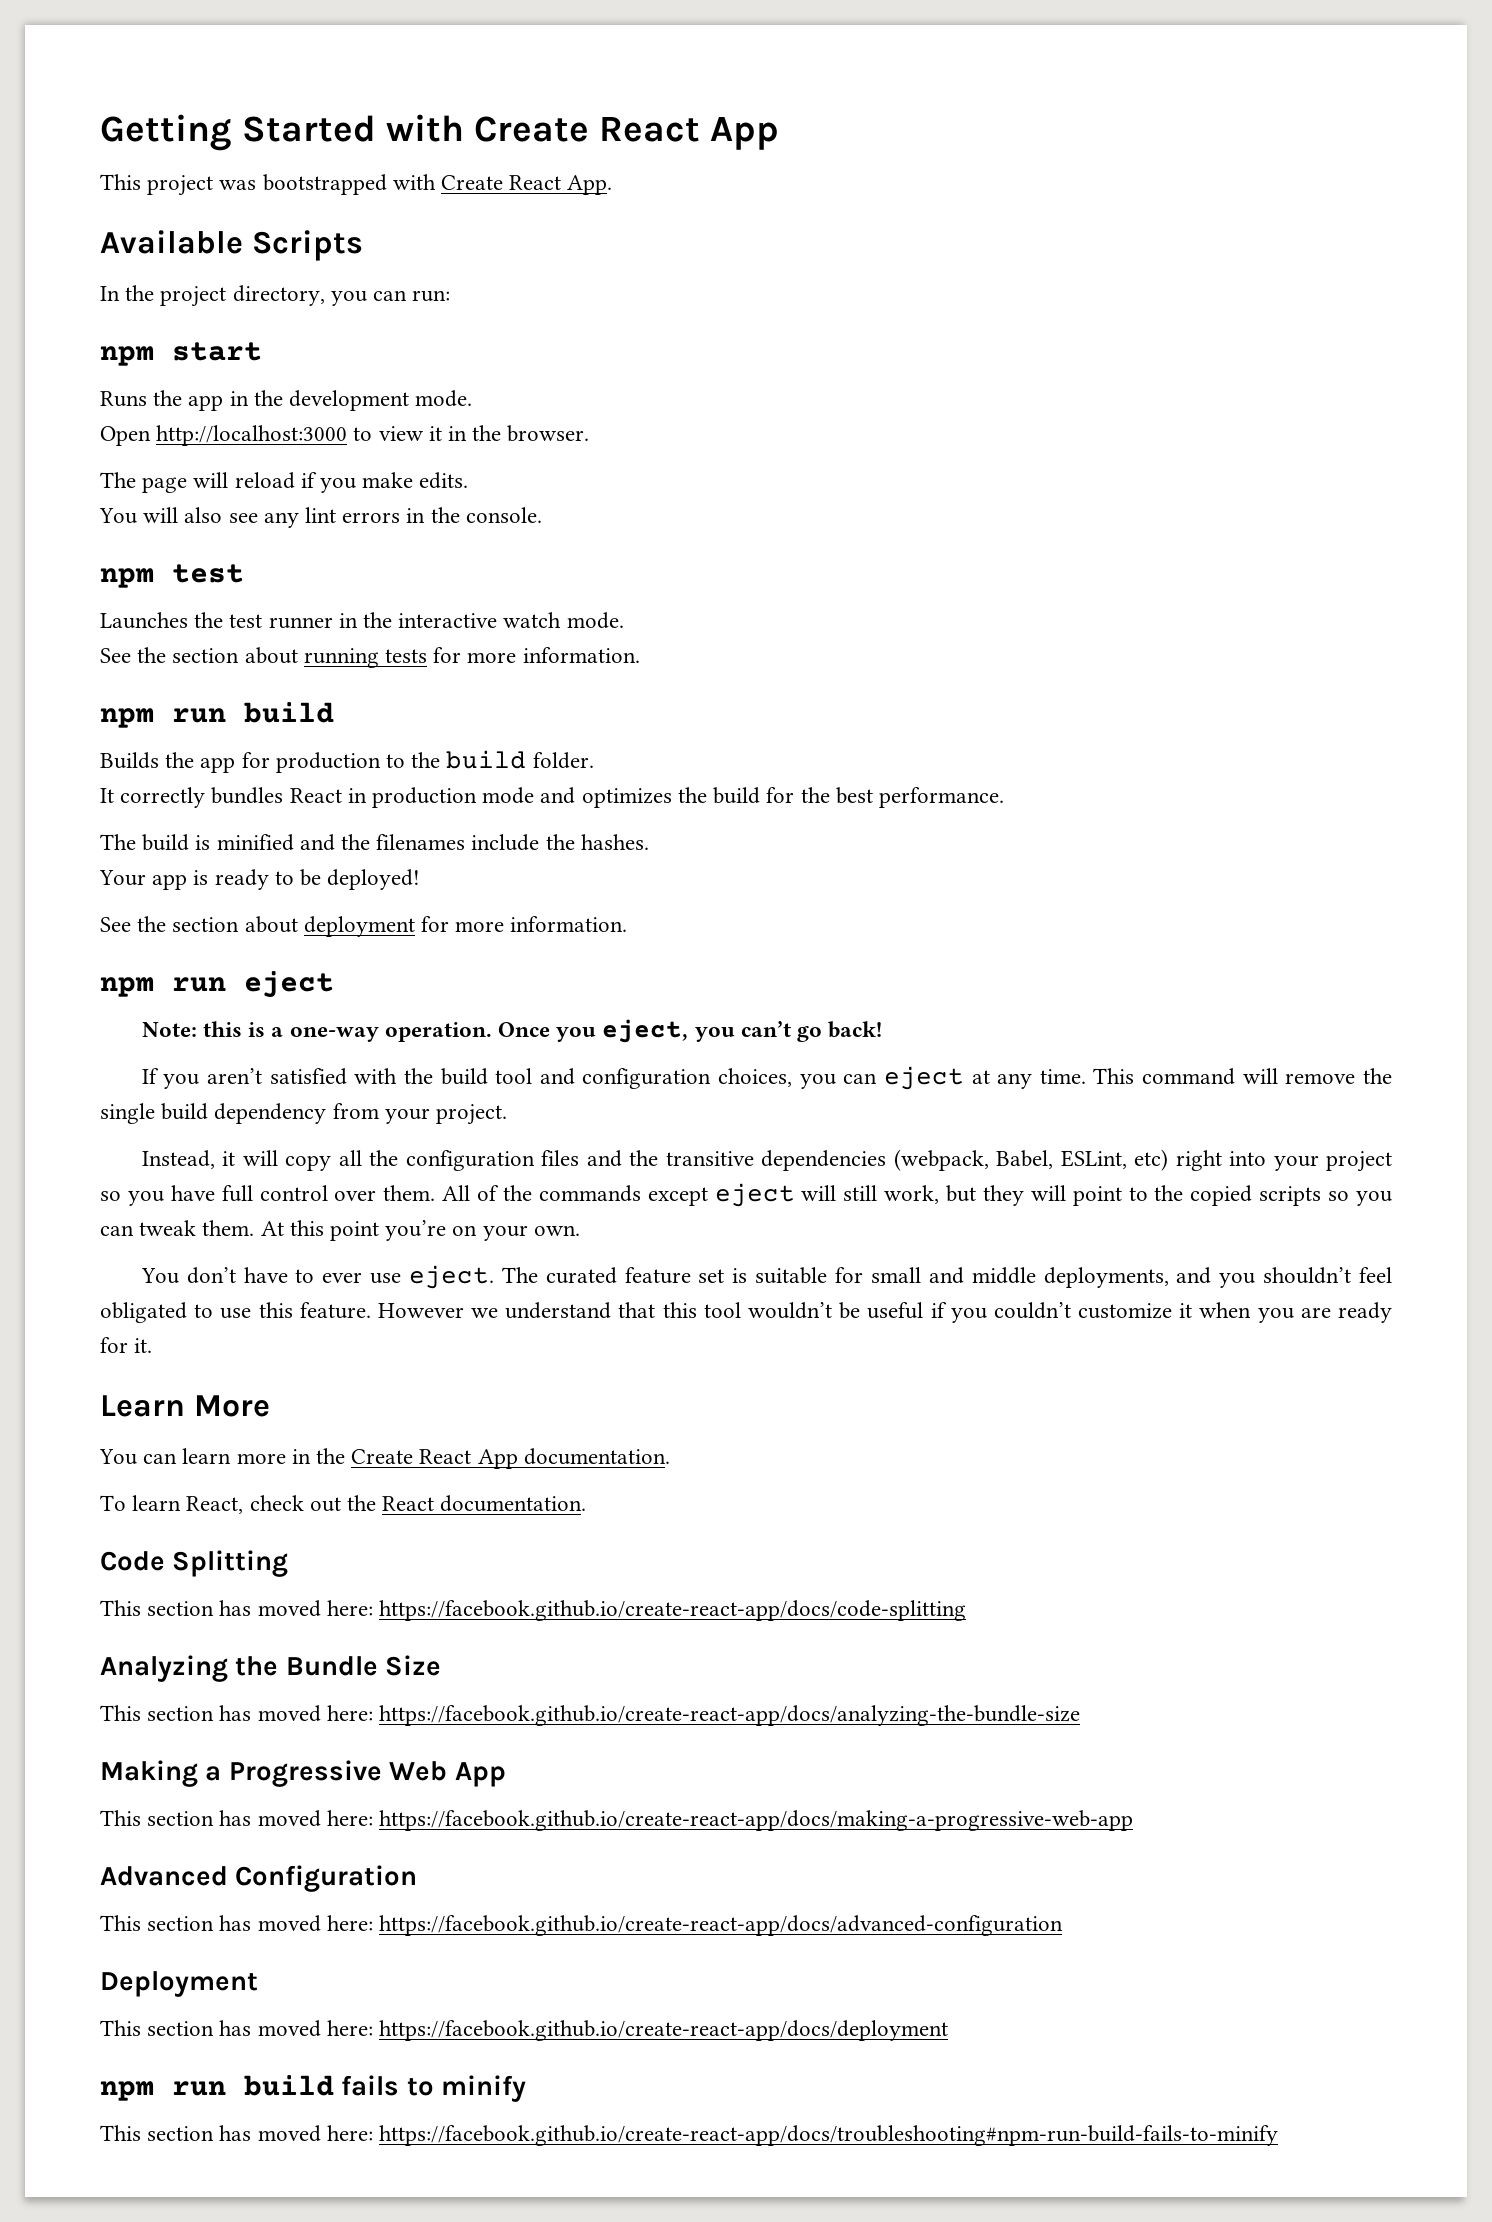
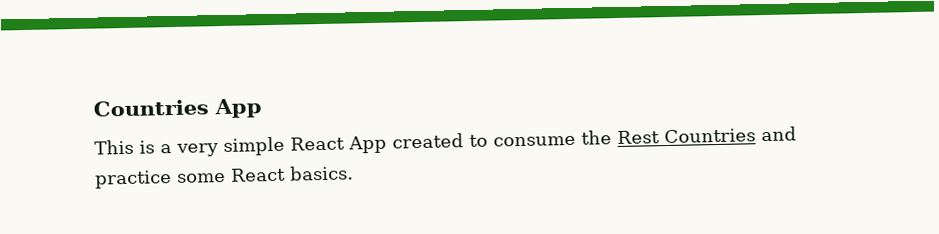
- Getting Started with Create React App
- This project was bootstrapped with Create React App.
- Available Scripts
- In the project directory, you can run:
- npm start
- Runs the app in the development mode.
- Open http://localhost:3000 to view it in the browser.
- The page will reload if you make edits.
- You will also see any lint errors in the console.
- npm test
- Launches the test runner in the interactive watch mode.
- See the section about running tests for more information.
- npm run build
- Builds the app for production to the build folder.
- It correctly bundles React in production mode and optimizes the build for the best performance.
- The build is minified and the filenames include the hashes.
- Your app is ready to be deployed!
- See the section about deployment for more information.
- npm run eject
- Note: this is a one-way operation. Once you eject, you can’t go back!
- If you aren’t satisfied with the build tool and configuration choices, you can eject at any time. This command will remove the single build dependency from your project.
- Instead, it will copy all the configuration files and the transitive dependencies (webpack, Babel, ESLint, etc) right into your project so you have full control over them. All of the commands except eject will still work, but they will point to the copied scripts so you can tweak them. At this point you’re on your own.
- You don’t have to ever use eject. The curated feature set is suitable for small and middle deployments, and you shouldn’t feel obligated to use this feature. However we understand that this tool wouldn’t be useful if you couldn’t customize it when you are ready for it.
- Learn More
- You can learn more in the Create React App documentation.
- To learn React, check out the React documentation.
- Code Splitting
- This section has moved here: https://facebook.github.io/create-react-app/docs/code-splitting
- Analyzing the Bundle Size
- This section has moved here: https://facebook.github.io/create-react-app/docs/analyzing-the-bundle-size
- Making a Progressive Web App
- This section has moved here: https://facebook.github.io/create-react-app/docs/making-a-progressive-web-app
- Advanced Configuration
- This section has moved here: https://facebook.github.io/create-react-app/docs/advanced-configuration
- Deployment
- This section has moved here: https://facebook.github.io/create-react-app/docs/deployment
- npm run build fails to minify
- This section has moved here: https://facebook.github.io/create-react-app/docs/troubleshooting#npm-run-build-fails-to-minify
+ Countries App
+ This is a very simple React App created to consume the Rest Countries and practice some React basics.

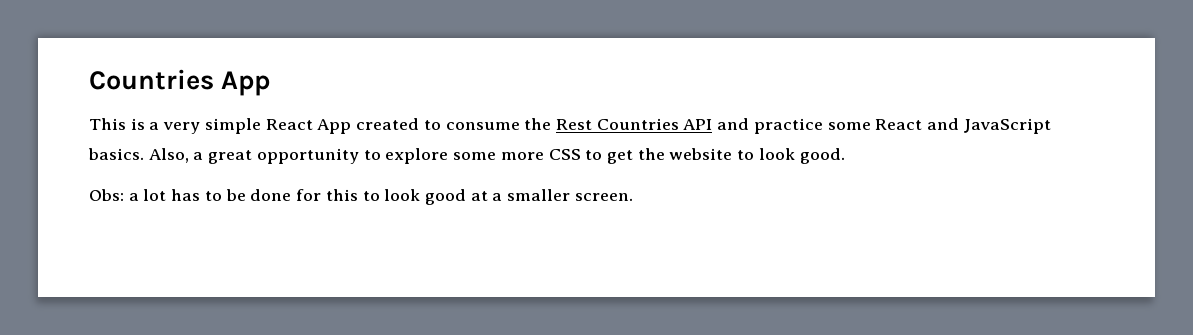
- This is a very simple React App created to consume the Rest Countries and practice some React basics.
+ This is a very simple React App created to consume the Rest Countries API and practice some React and JavaScript basics. Also, a great opportunity to explore some more CSS to get the website to look good.
+ Obs: a lot has to be done for this to look good at a smaller screen.

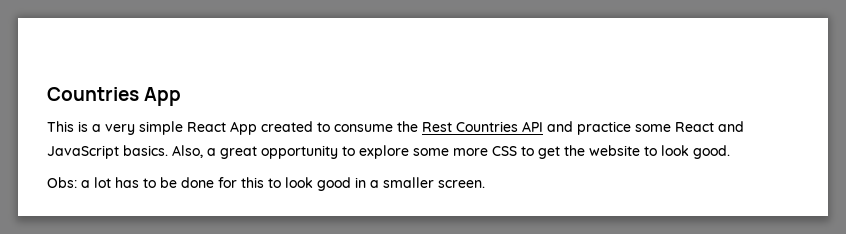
- Obs: a lot has to be done for this to look good at a smaller screen.
+ Obs: a lot has to be done for this to look good in a smaller screen.

